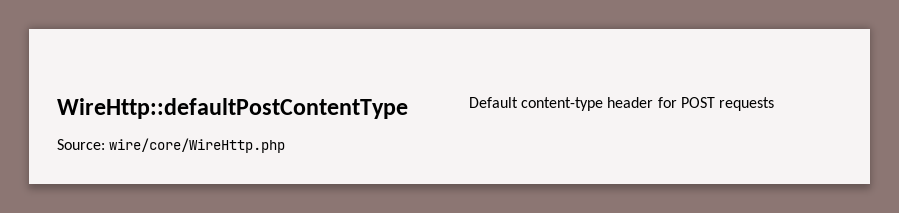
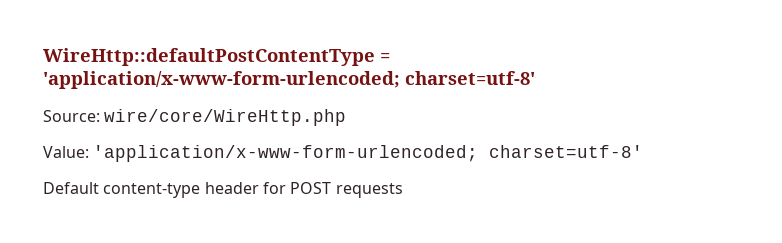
- WireHttp::defaultPostContentType
+ WireHttp::defaultPostContentType = 'application/x-www-form-urlencoded; charset=utf-8'
+ Value: 'application/x-www-form-urlencoded; charset=utf-8'

